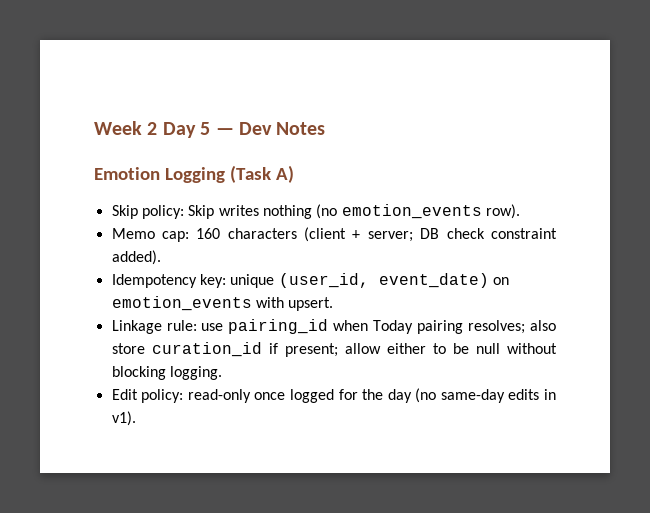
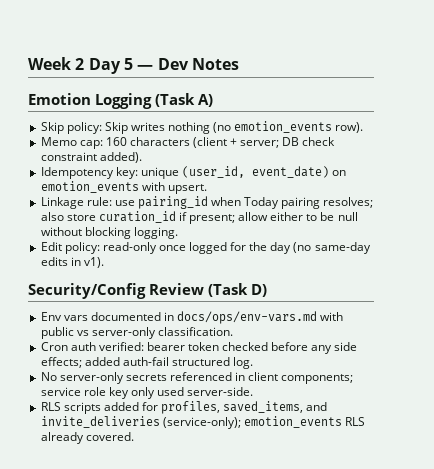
+ Security/Config Review (Task D)
+ Env vars documented in docs/ops/env-vars.md with public vs server-only classification.
+ Cron auth verified: bearer token checked before any side effects; added auth-fail structured log.
+ No server-only secrets referenced in client components; service role key only used server-side.
+ RLS scripts added for profiles, saved_items, and invite_deliveries (service-only); emotion_events RLS already covered.

